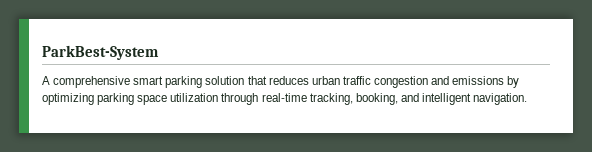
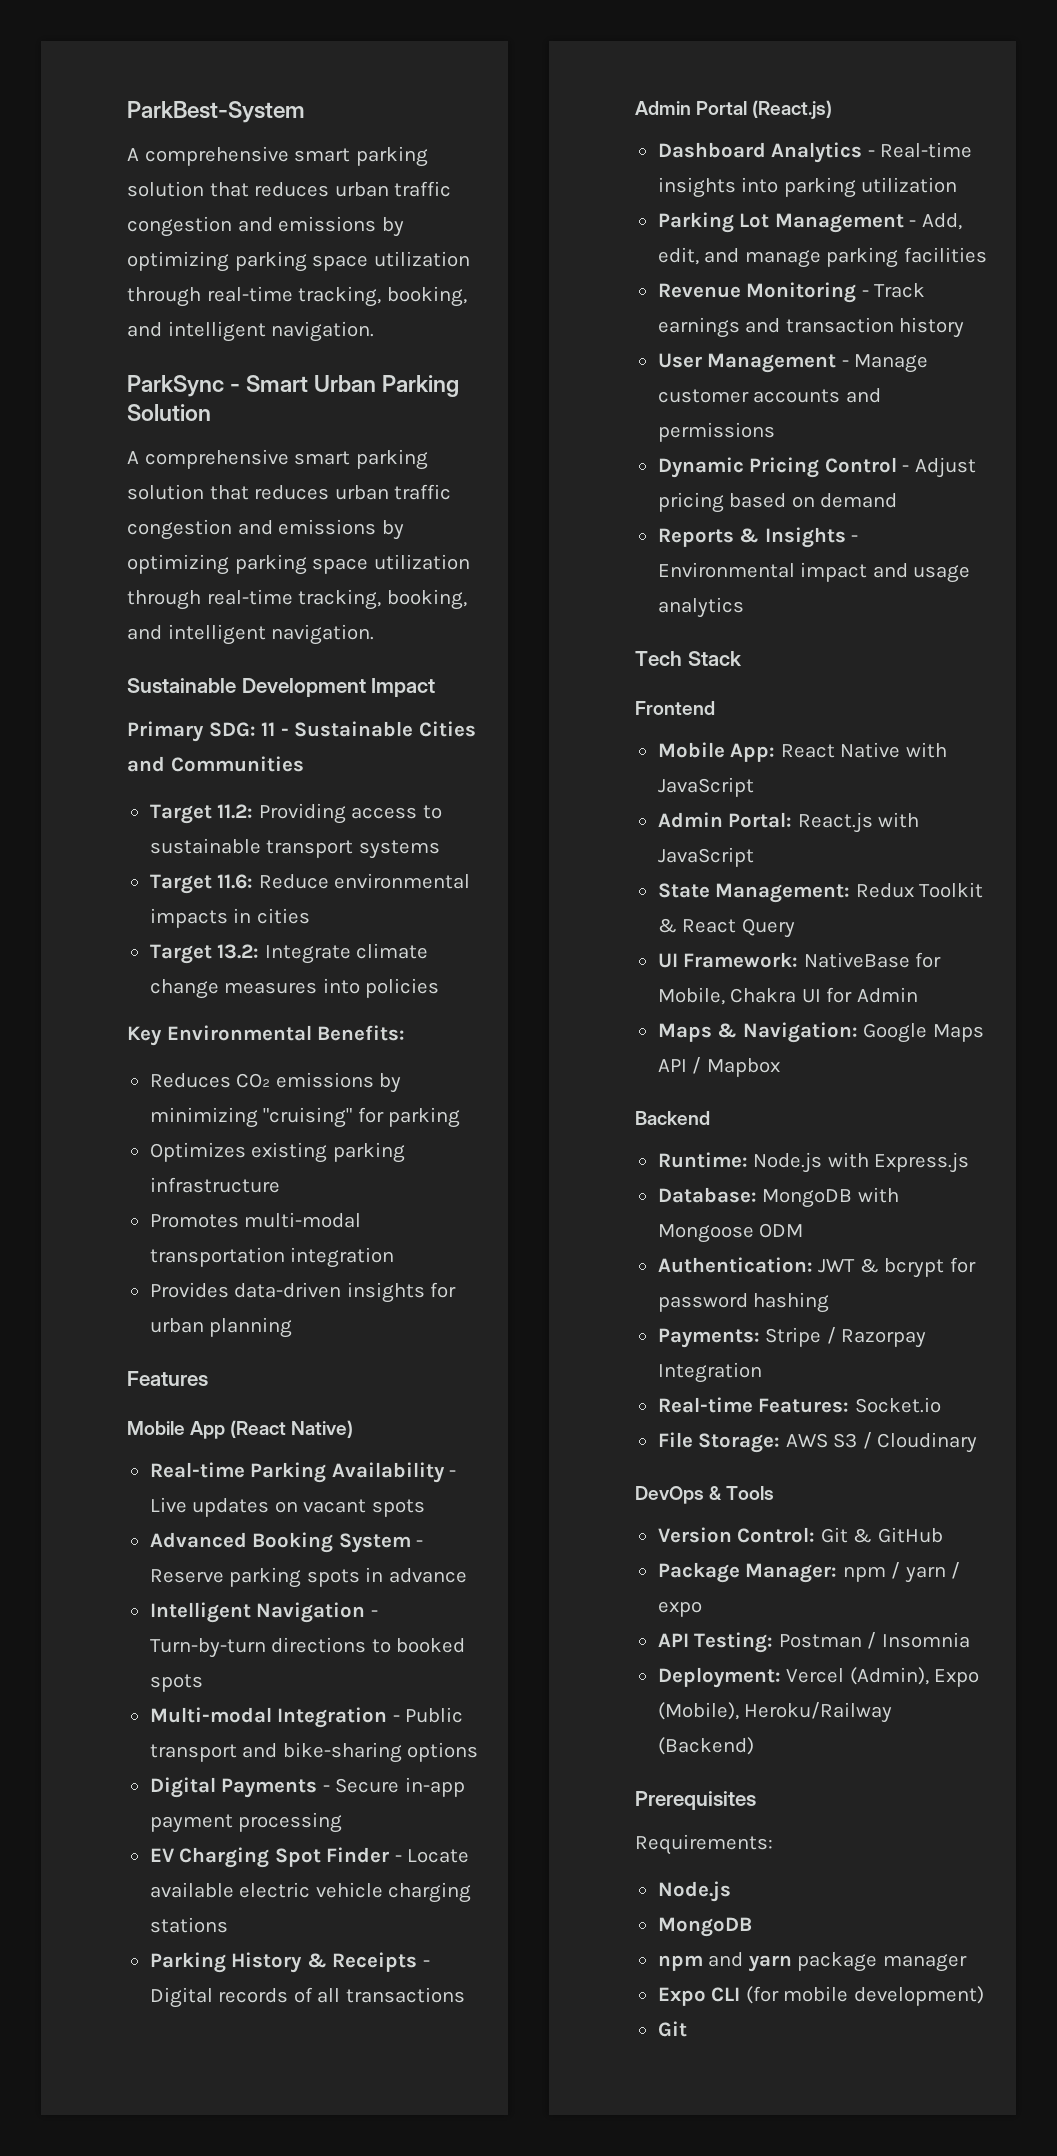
+ ParkSync - Smart Urban Parking Solution
+ A comprehensive smart parking solution that reduces urban traffic congestion and emissions by optimizing parking space utilization through real-time tracking, booking, and intelligent navigation.
+ Sustainable Development Impact
+ Primary SDG: 11 - Sustainable Cities and Communities
+ Target 11.2: Providing access to sustainable transport systems
+ Target 11.6: Reduce environmental impacts in cities
+ Target 13.2: Integrate climate change measures into policies
+ Key Environmental Benefits:
+ Reduces CO₂ emissions by minimizing "cruising" for parking
+ Optimizes existing parking infrastructure
+ Promotes multi-modal transportation integration
+ Provides data-driven insights for urban planning
+ Features
+ Mobile App (React Native)
+ Real-time Parking Availability - Live updates on vacant spots
+ Advanced Booking System - Reserve parking spots in advance
+ Intelligent Navigation - Turn-by-turn directions to booked spots
+ Multi-modal Integration - Public transport and bike-sharing options
+ Digital Payments - Secure in-app payment processing
+ EV Charging Spot Finder - Locate available electric vehicle charging stations
+ Parking History & Receipts - Digital records of all transactions
+ Admin Portal (React.js)
+ Dashboard Analytics - Real-time insights into parking utilization
+ Parking Lot Management - Add, edit, and manage parking facilities
+ Revenue Monitoring - Track earnings and transaction history
+ User Management - Manage customer accounts and permissions
+ Dynamic Pricing Control - Adjust pricing based on demand
+ Reports & Insights - Environmental impact and usage analytics
+ Tech Stack
+ Frontend
+ Mobile App: React Native with JavaScript
+ Admin Portal: React.js with JavaScript
+ State Management: Redux Toolkit & React Query
+ UI Framework: NativeBase for Mobile, Chakra UI for Admin
+ Maps & Navigation: Google Maps API / Mapbox
+ Backend
+ Runtime: Node.js with Express.js
+ Database: MongoDB with Mongoose ODM
+ Authentication: JWT & bcrypt for password hashing
+ Payments: Stripe / Razorpay Integration
+ Real-time Features: Socket.io
+ File Storage: AWS S3 / Cloudinary
+ DevOps & Tools
+ Version Control: Git & GitHub
+ Package Manager: npm / yarn / expo
+ API Testing: Postman / Insomnia
+ Deployment: Vercel (Admin), Expo (Mobile), Heroku/Railway (Backend)
+ Prerequisites
+ Requirements:
+ Node.js
+ MongoDB
+ npm and yarn package manager
+ Expo CLI (for mobile development)
+ Git

